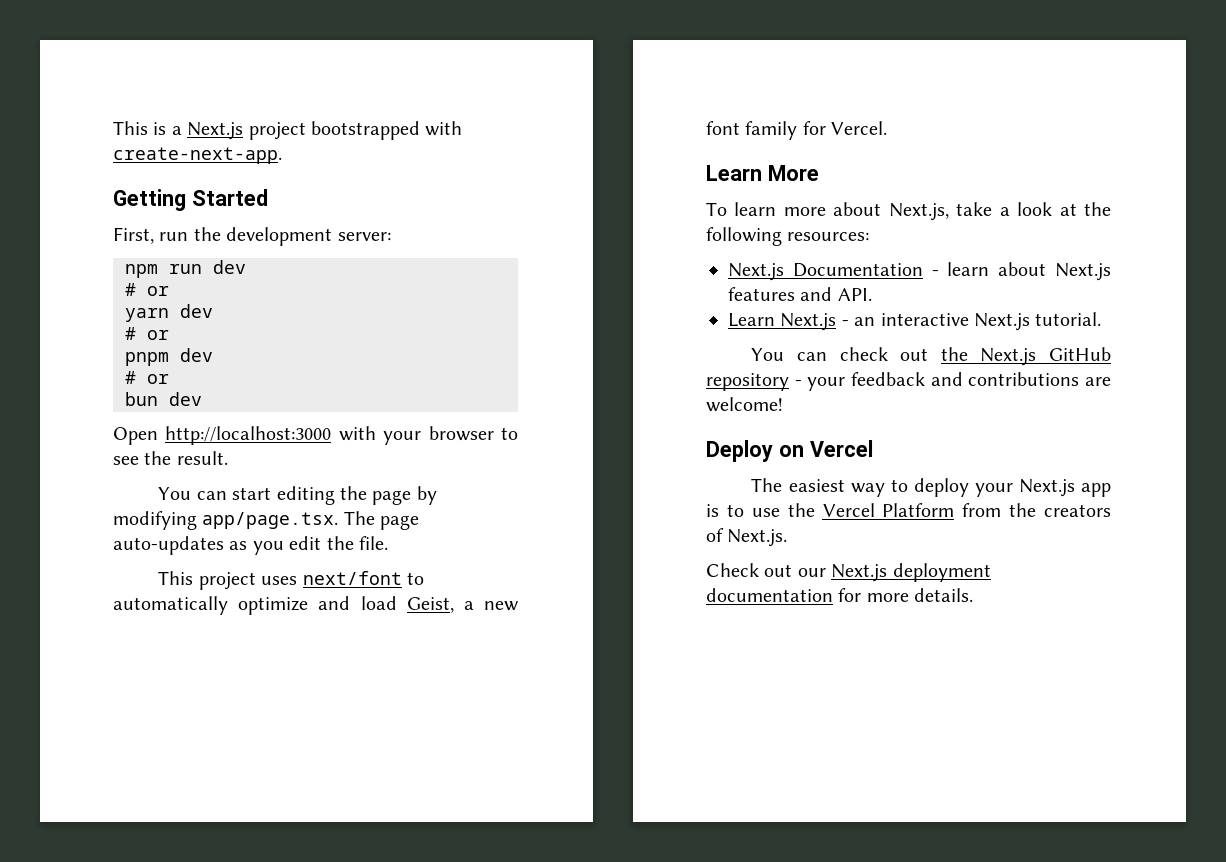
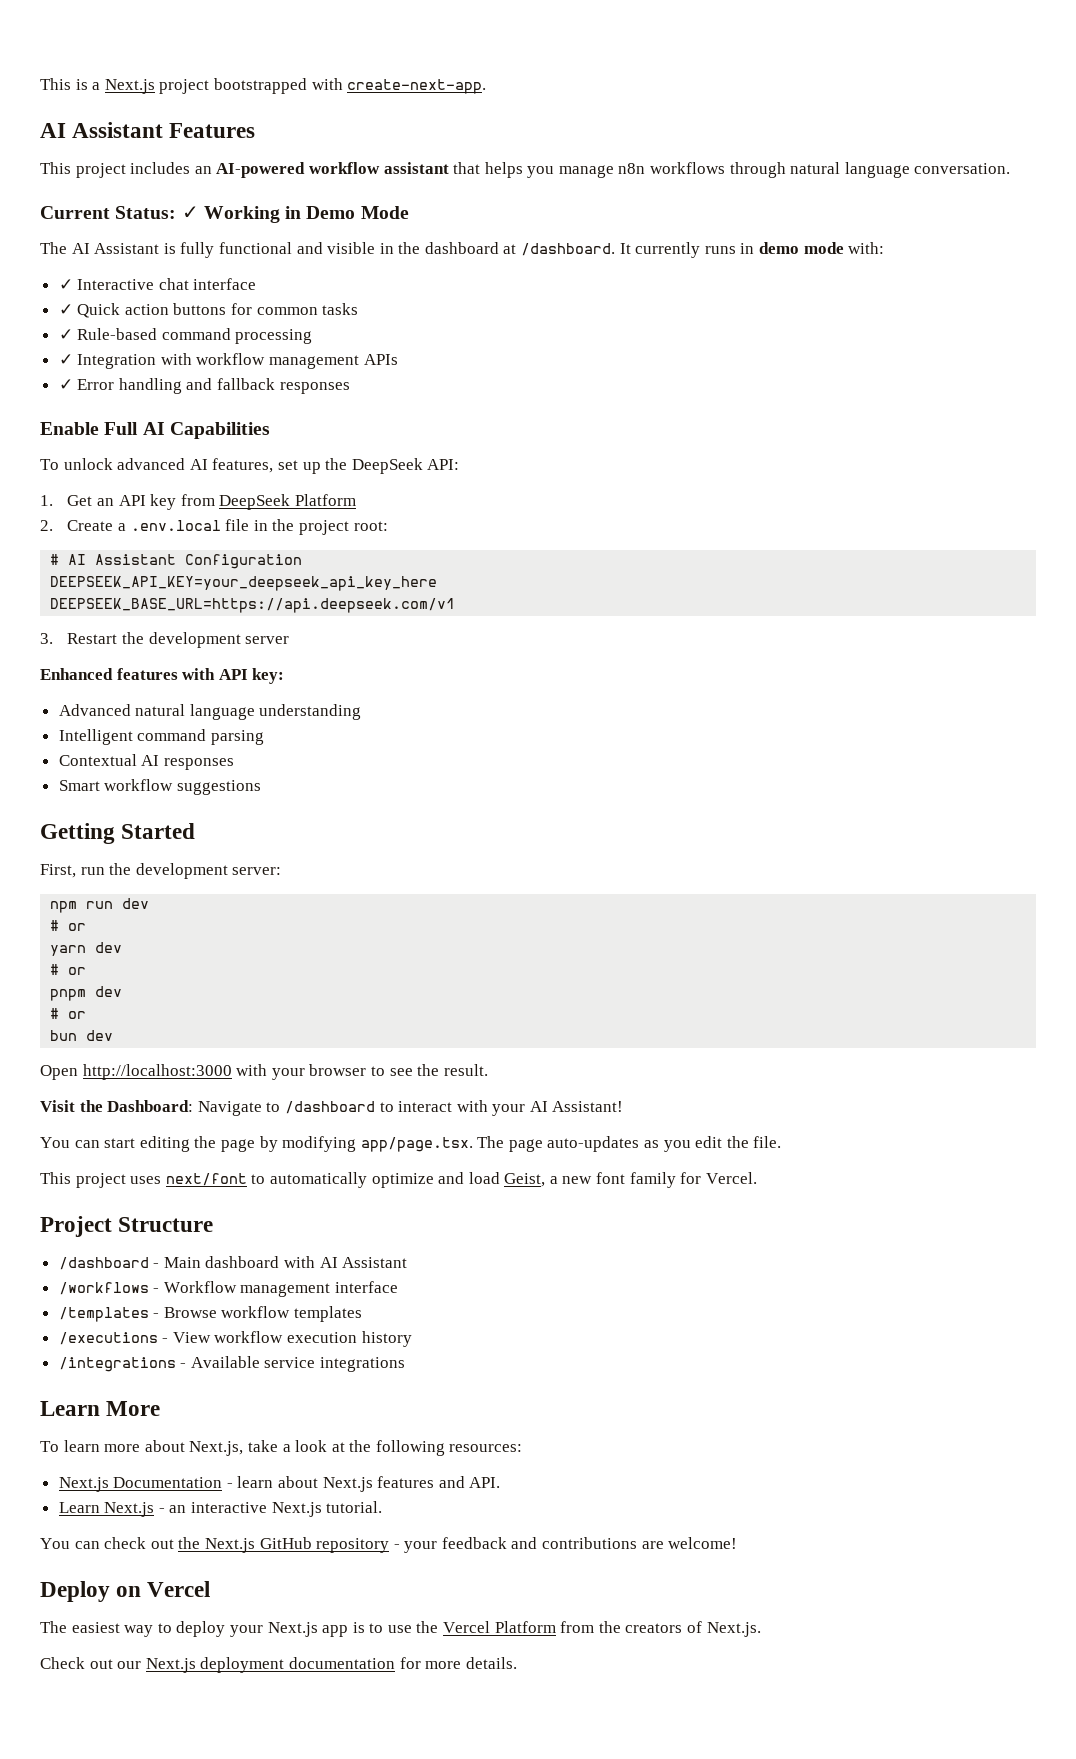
+ AI Assistant Features
+ This project includes an AI-powered workflow assistant that helps you manage n8n workflows through natural language conversation.
+ Current Status: ✓ Working in Demo Mode
+ The AI Assistant is fully functional and visible in the dashboard at /dashboard. It currently runs in demo mode with:
+ ✓ Interactive chat interface
+ ✓ Quick action buttons for common tasks
+ ✓ Rule-based command processing
+ ✓ Integration with workflow management APIs
+ ✓ Error handling and fallback responses
+ Enable Full AI Capabilities
+ To unlock advanced AI features, set up the DeepSeek API:
+ 1. Get an API key from DeepSeek Platform
+ 2. Create a .env.local file in the project root:
+ # AI Assistant Configuration
+ DEEPSEEK_API_KEY=your_deepseek_api_key_here
+ DEEPSEEK_BASE_URL=https://api.deepseek.com/v1
+ 3. Restart the development server
+ Enhanced features with API key:
+ Advanced natural language understanding
+ Intelligent command parsing
+ Contextual AI responses
+ Smart workflow suggestions
+ Visit the Dashboard: Navigate to /dashboard to interact with your AI Assistant!
+ Project Structure
+ /dashboard - Main dashboard with AI Assistant
+ /workflows - Workflow management interface
+ /templates - Browse workflow templates
+ /executions - View workflow execution history
+ /integrations - Available service integrations

